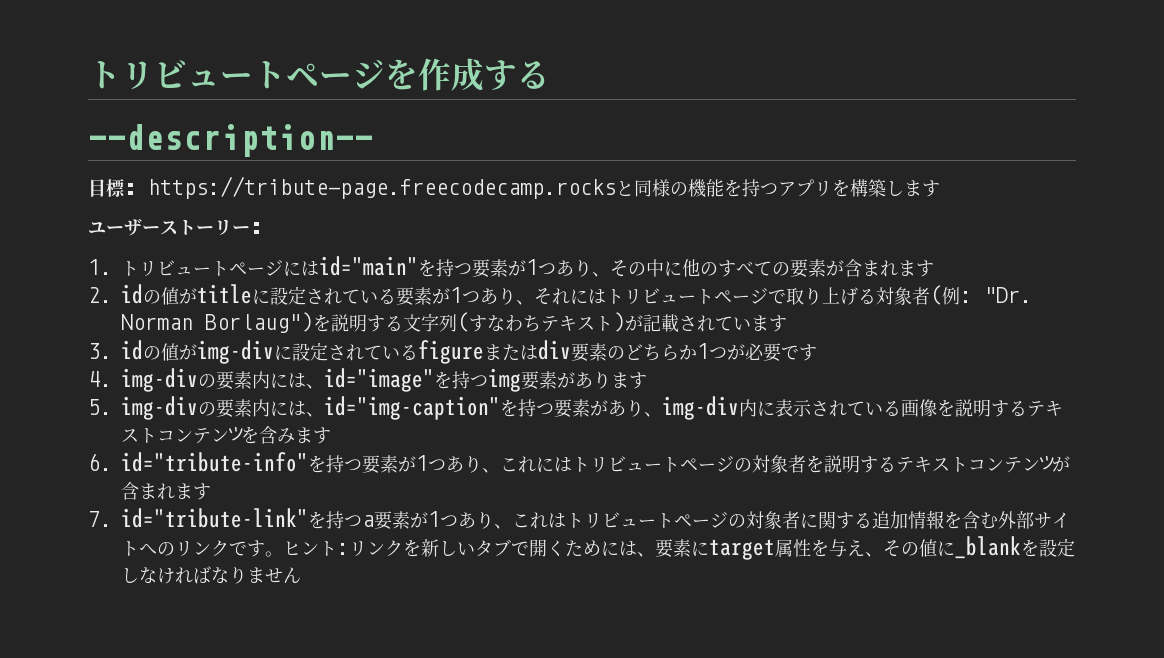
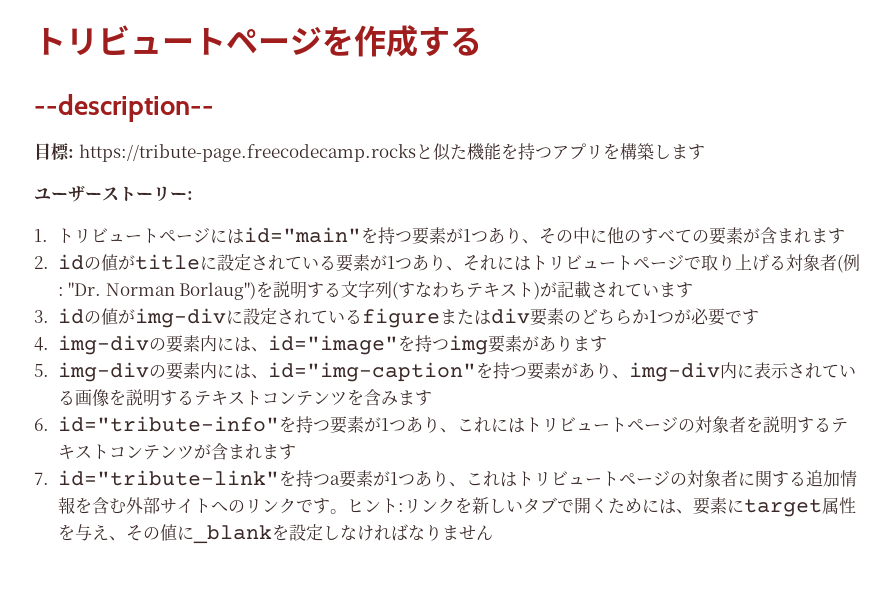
- 目標: https://tribute-page.freecodecamp.rocksと同様の機能を持つアプリを構築します
+ 目標: https://tribute-page.freecodecamp.rocksと似た機能を持つアプリを構築します

